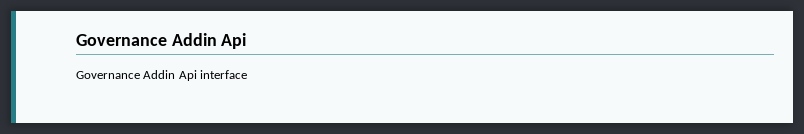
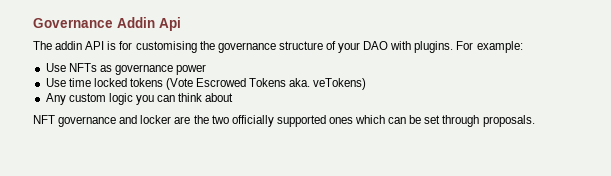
- Governance Addin Api interface
+ The addin API is for customising the governance structure of your DAO with plugins. For example:
+ Use NFTs as governance power
+ Use time locked tokens (Vote Escrowed Tokens aka. veTokens)
+ Any custom logic you can think about
+ NFT governance and locker are the two officially supported ones which can be set through proposals.

